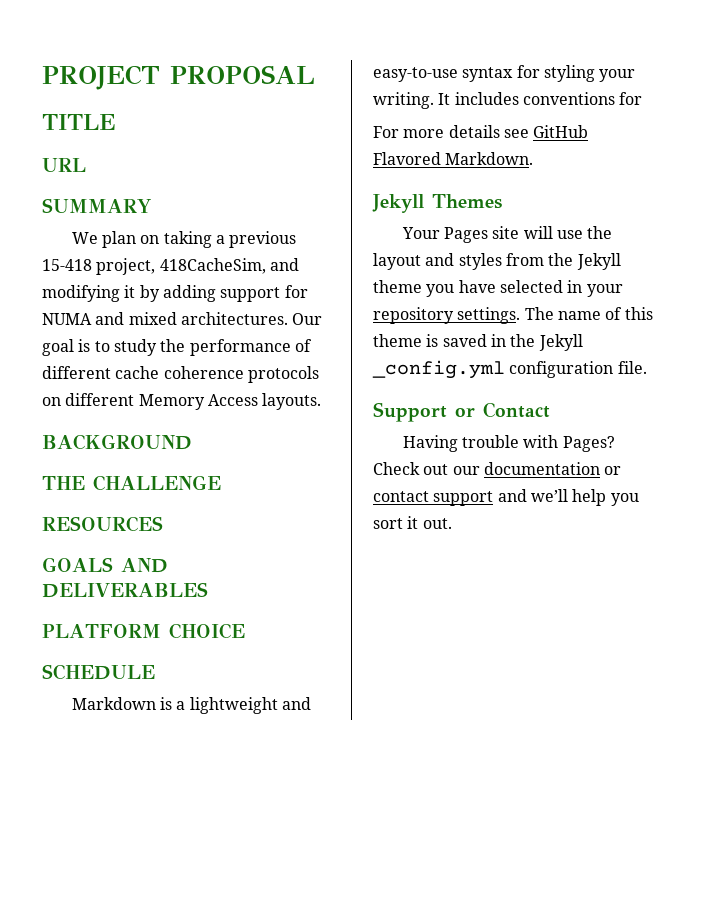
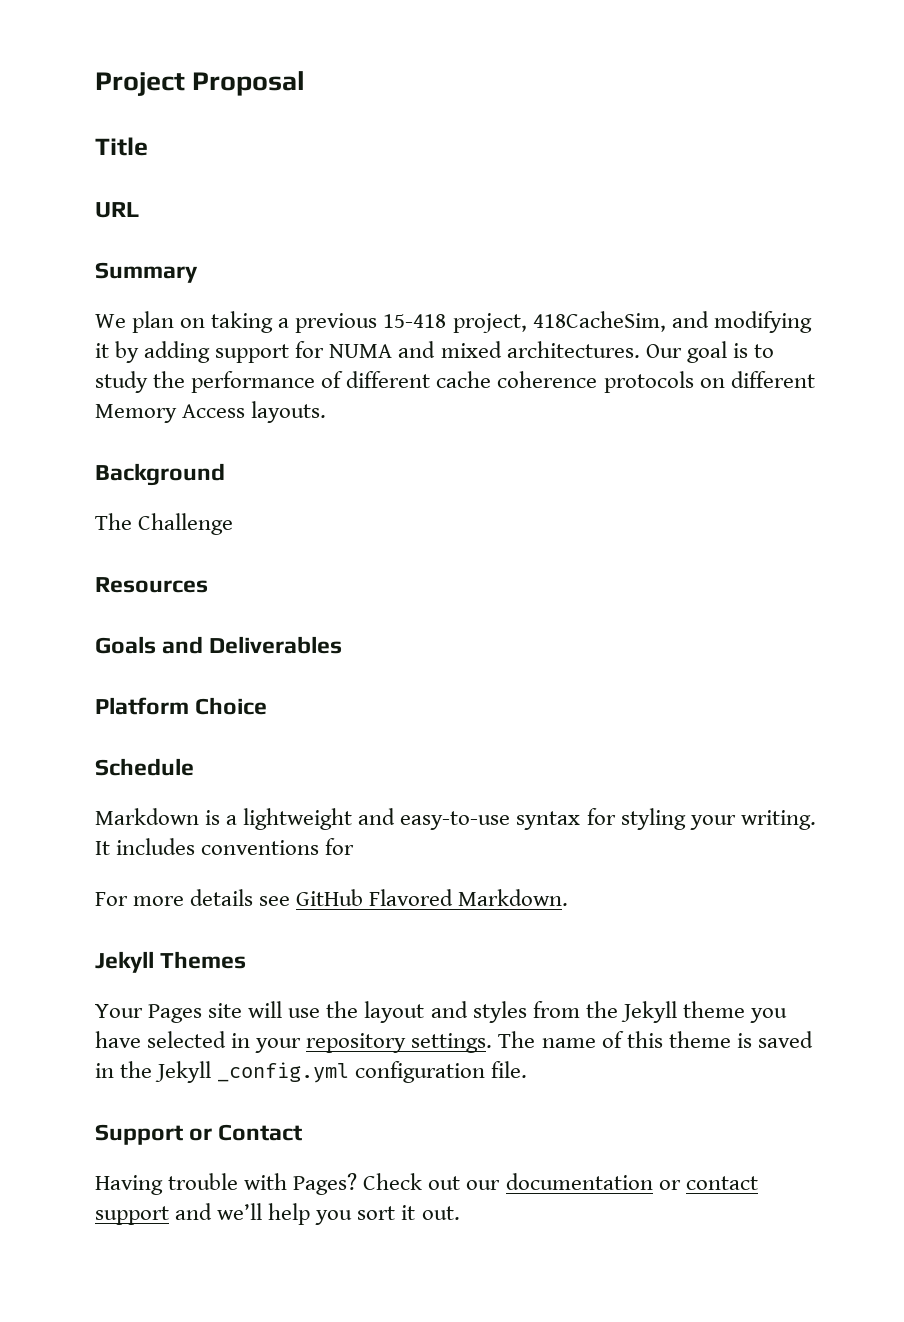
- PROJECT PROPOSAL
- TITLE
+ Project Proposal
+ Title
- SUMMARY
+ Summary
- BACKGROUND
- THE CHALLENGE
- RESOURCES
- GOALS AND DELIVERABLES
- PLATFORM CHOICE
- SCHEDULE
+ Background
+ The Challenge
+ Resources
+ Goals and Deliverables
+ Platform Choice
+ Schedule

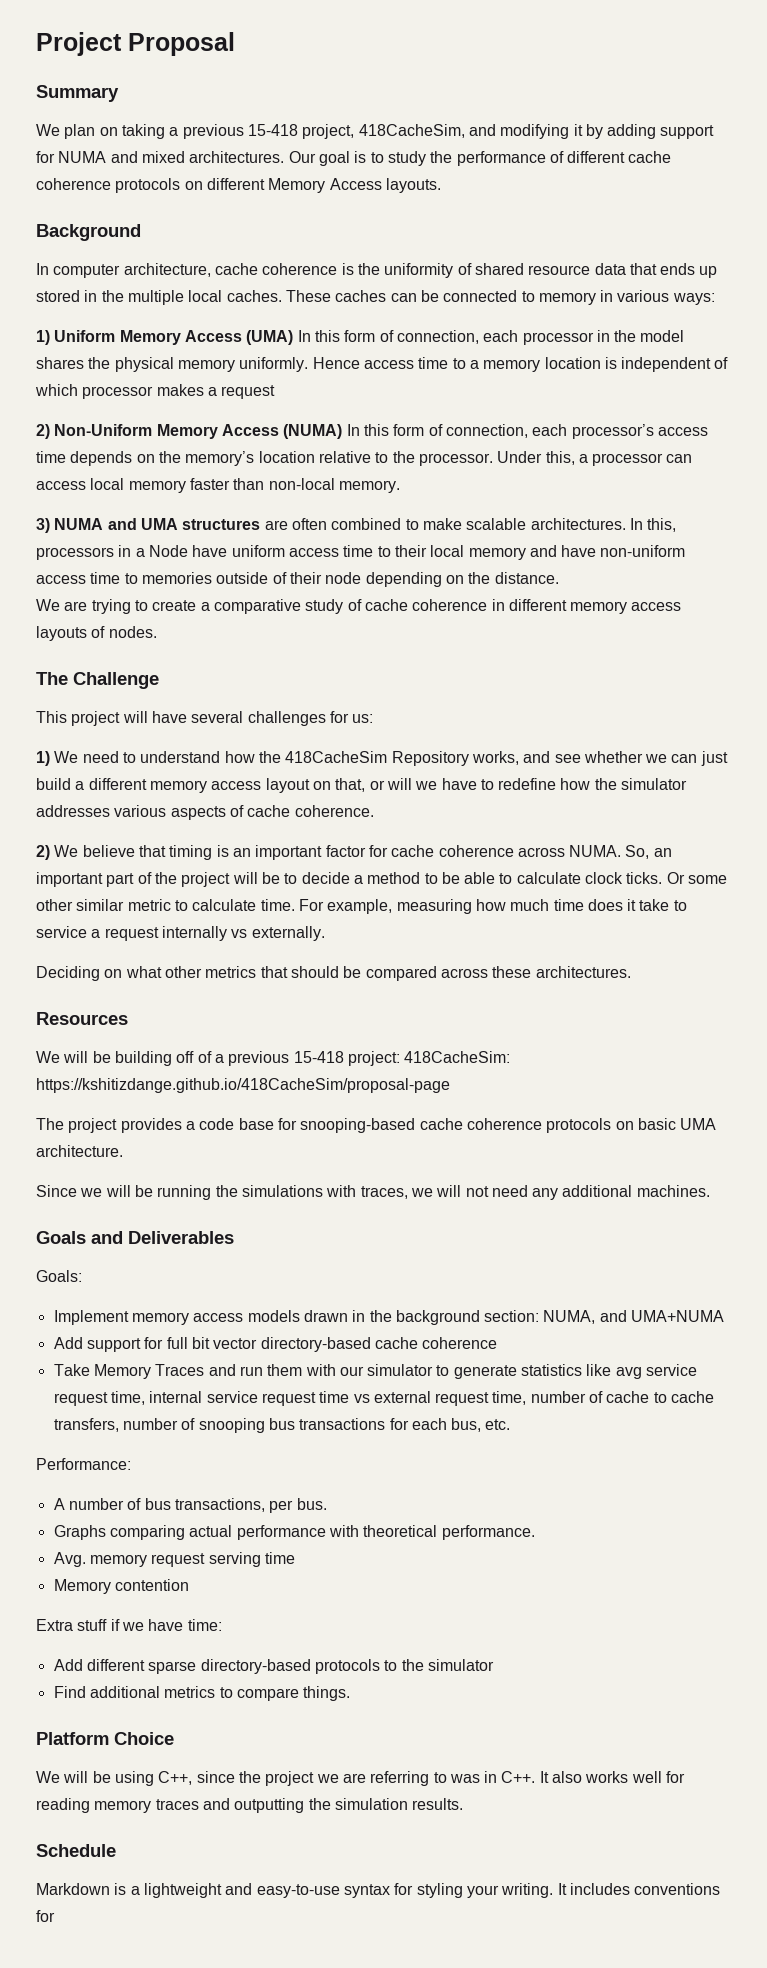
- Title
- URL
+ In computer architecture, cache coherence is the uniformity of shared resource data that ends up stored in the multiple local caches. These caches can be connected to memory in various ways:
+ 1) Uniform Memory Access (UMA) In this form of connection, each processor in the model shares the physical memory uniformly. Hence access time to a memory location is independent of which processor makes a request
+ 2) Non-Uniform Memory Access (NUMA) In this form of connection, each processor’s access time depends on the memory’s location relative to the processor. Under this, a processor can access local memory faster than non-local memory.
+ 3) NUMA and UMA structures are often combined to make scalable architectures. In this, processors in a Node have uniform access time to their local memory and have non-uniform access time to memories outside of their node depending on the distance.
+ We are trying to create a comparative study of cache coherence in different memory access layouts of nodes.
  The Challenge
+ This project will have several challenges for us:
+ 1) We need to understand how the 418CacheSim Repository works, and see whether we can just build a different memory access layout on that, or will we have to redefine how the simulator addresses various aspects of cache coherence.
+ 2) We believe that timing is an important factor for cache coherence across NUMA. So, an important part of the project will be to decide a method to be able to calculate clock ticks. Or some other similar metric to calculate time. For example, measuring how much time does it take to service a request internally vs externally.
+ Deciding on what other metrics that should be compared across these architectures.
  Resources
+ We will be building off of a previous 15-418 project: 418CacheSim: https://kshitizdange.github.io/418CacheSim/proposal-page
+ The project provides a code base for snooping-based cache coherence protocols on basic UMA architecture.
+ Since we will be running the simulations with traces, we will not need any additional machines.
  Goals and Deliverables
+ Goals:
+ Implement memory access models drawn in the background section: NUMA, and UMA+NUMA
+ Add support for full bit vector directory-based cache coherence
+ Take Memory Traces and run them with our simulator to generate statistics like avg service request time, internal service request time vs external request time, number of cache to cache transfers, number of snooping bus transactions for each bus, etc.
+ Performance:
+ A number of bus transactions, per bus.
+ Graphs comparing actual performance with theoretical performance.
+ Avg. memory request serving time
+ Memory contention
+ Extra stuff if we have time:
+ Add different sparse directory-based protocols to the simulator
+ Find additional metrics to compare things.
  Platform Choice
+ We will be using C++, since the project we are referring to was in C++. It also works well for reading memory traces and outputting the simulation results.
- For more details see GitHub Flavored Markdown.
- Jekyll Themes
- Your Pages site will use the layout and styles from the Jekyll theme you have selected in your repository settings. The name of this theme is saved in the Jekyll _config.yml configuration file.
- Support or Contact
- Having trouble with Pages? Check out our documentation or contact support and we’ll help you sort it out.

